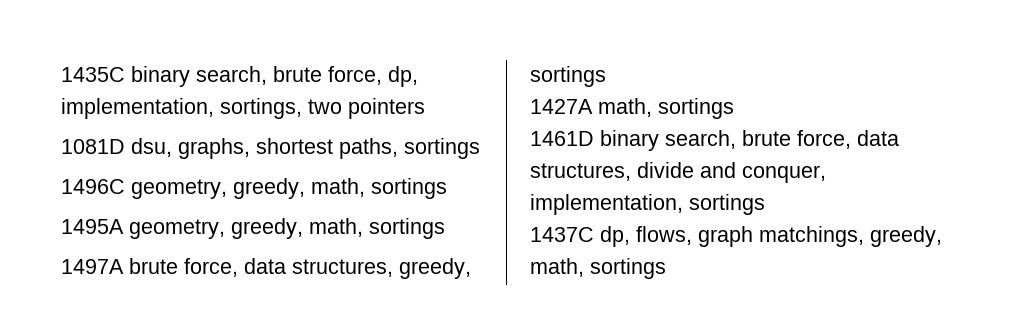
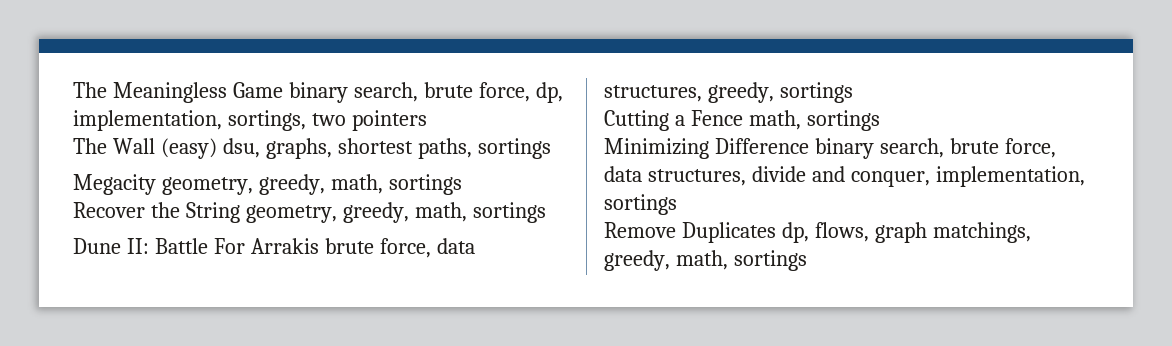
- 1435C binary search, brute force, dp, implementation, sortings, two pointers
+ The Meaningless Game binary search, brute force, dp, implementation, sortings, two pointers
- 1081D dsu, graphs, shortest paths, sortings
+ The Wall (easy) dsu, graphs, shortest paths, sortings
- 1496C geometry, greedy, math, sortings
- 1495A geometry, greedy, math, sortings
- 1497A brute force, data structures, greedy, sortings
+ Megacity geometry, greedy, math, sortings
+ Recover the String geometry, greedy, math, sortings
+ Dune II: Battle For Arrakis brute force, data structures, greedy, sortings
- 1427A math, sortings
- 1461D binary search, brute force, data structures, divide and conquer, implementation, sortings
+ Cutting a Fence math, sortings
+ Minimizing Difference binary search, brute force, data structures, divide and conquer, implementation, sortings
- 1437C dp, flows, graph matchings, greedy, math, sortings
+ Remove Duplicates dp, flows, graph matchings, greedy, math, sortings

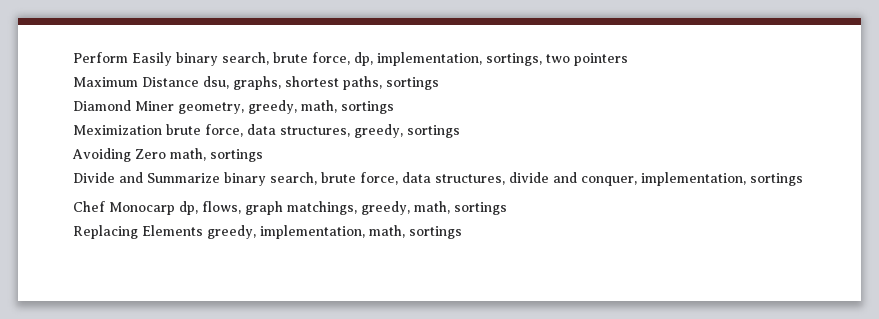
- The Meaningless Game binary search, brute force, dp, implementation, sortings, two pointers
+ Perform Easily binary search, brute force, dp, implementation, sortings, two pointers
- The Wall (easy) dsu, graphs, shortest paths, sortings
+ Maximum Distance dsu, graphs, shortest paths, sortings
- Megacity geometry, greedy, math, sortings
- Recover the String geometry, greedy, math, sortings
- Dune II: Battle For Arrakis brute force, data structures, greedy, sortings
+ Diamond Miner geometry, greedy, math, sortings
+ Meximization brute force, data structures, greedy, sortings
- Cutting a Fence math, sortings
- Minimizing Difference binary search, brute force, data structures, divide and conquer, implementation, sortings
+ Avoiding Zero math, sortings
+ Divide and Summarize binary search, brute force, data structures, divide and conquer, implementation, sortings
- Remove Duplicates dp, flows, graph matchings, greedy, math, sortings
+ Chef Monocarp dp, flows, graph matchings, greedy, math, sortings
+ Replacing Elements greedy, implementation, math, sortings

